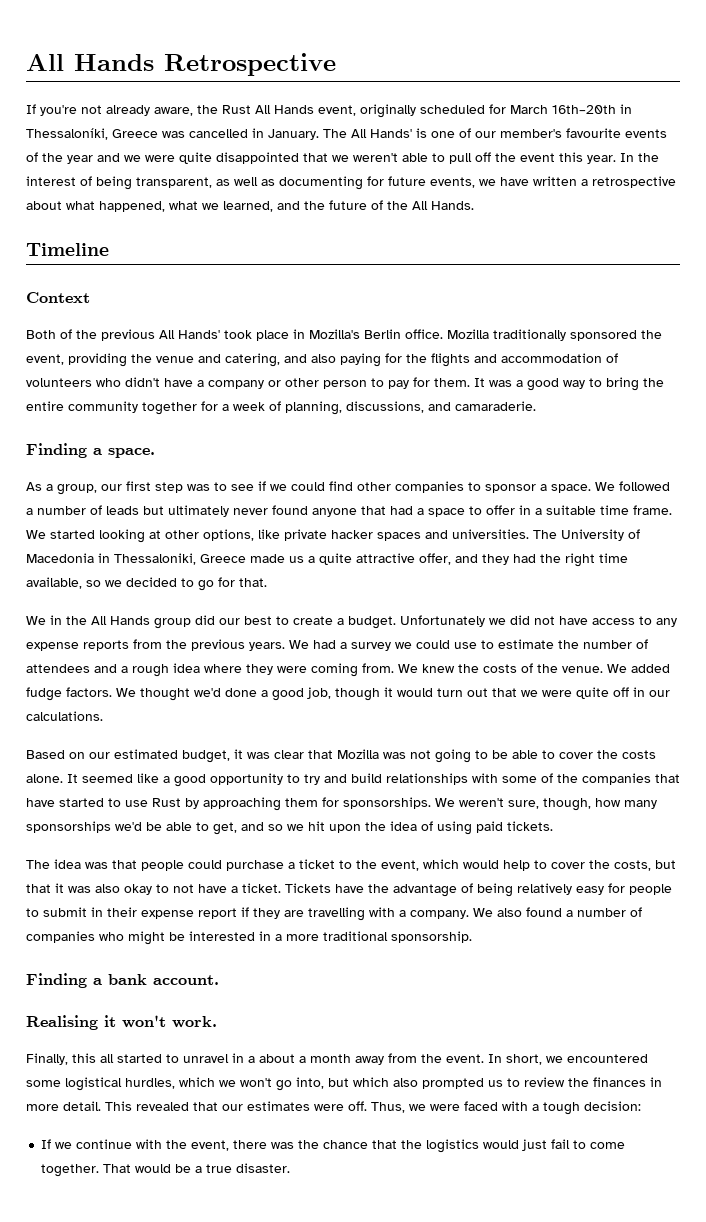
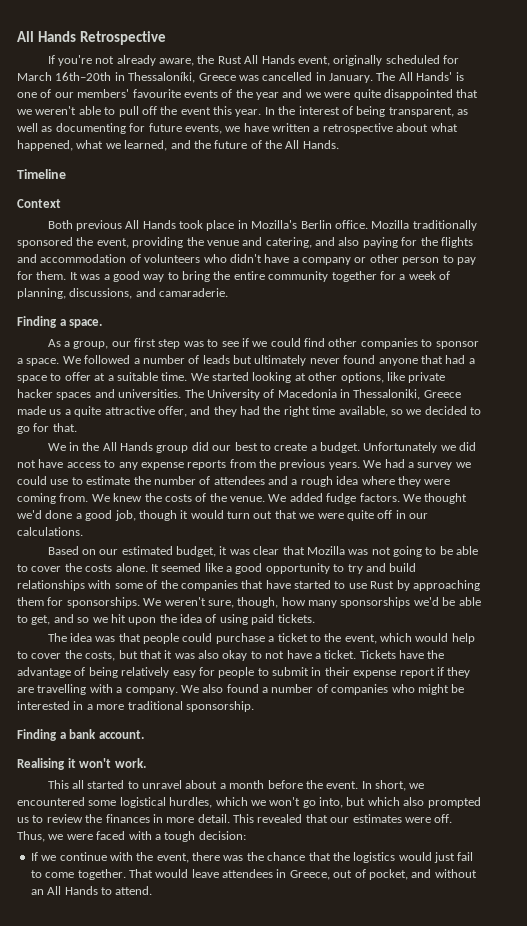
- The All Hands' is one of our member's favourite events of the year and we were quite disappointed that we weren't able to pull off the event this year.
+ The All Hands' is one of our members' favourite events of the year and we were quite disappointed that we weren't able to pull off the event this year.
- Both of the previous All Hands' took place in Mozilla's Berlin office.
+ Both previous All Hands took place in Mozilla's Berlin office.
- We followed a number of leads but ultimately never found anyone that had a space to offer in a suitable time frame.
+ We followed a number of leads but ultimately never found anyone that had a space to offer at a suitable time.
- Finally, this all started to unravel in a about a month away from the event.
+ This all started to unravel about a month before the event.
- That would be a true disaster.
+ That would leave attendees in Greece, out of pocket, and without an All Hands to attend.

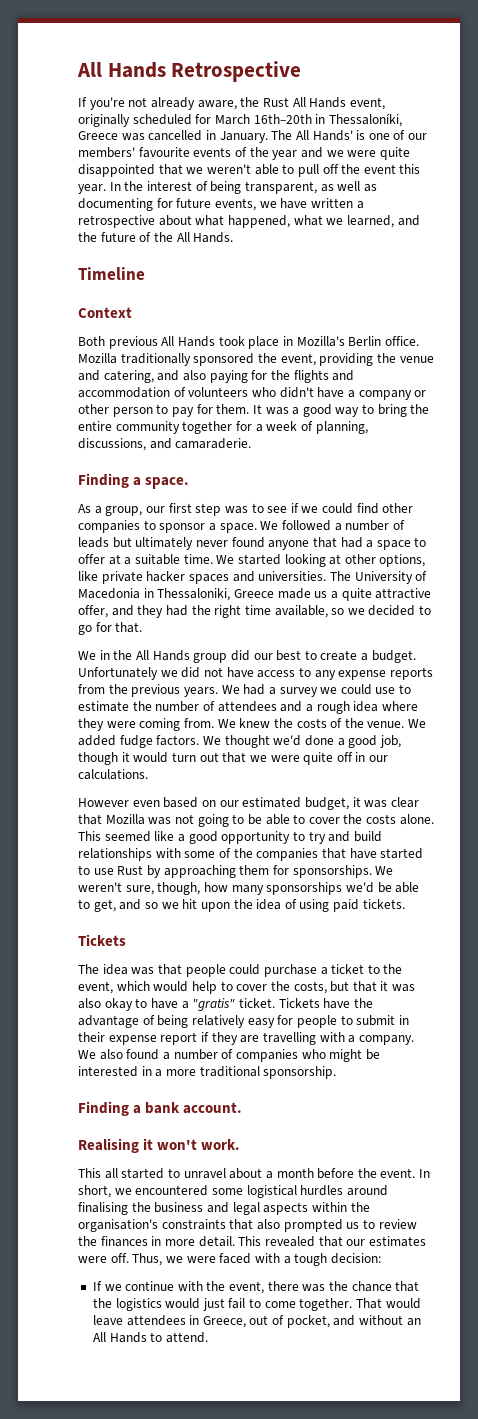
- Based on our estimated budget, it was clear that Mozilla was not going to be able to cover the costs alone.
+ However even based on our estimated budget, it was clear that Mozilla was not going to be able to cover the costs alone.
- It seemed like a good opportunity to try and build relationships with some of the companies that have started to use Rust by approaching them for sponsorships.
+ This seemed like a good opportunity to try and build relationships with some of the companies that have started to use Rust by approaching them for sponsorships.
  We weren't sure, though, how many sponsorships we'd be able to get, and so we hit upon the idea of using paid tickets.
+ Tickets
- The idea was that people could purchase a ticket to the event, which would help to cover the costs, but that it was also okay to not have a ticket.
+ The idea was that people could purchase a ticket to the event, which would help to cover the costs, but that it was also okay to have a "gratis" ticket.
- In short, we encountered some logistical hurdles, which we won't go into, but which also prompted us to review the finances in more detail.
+ In short, we encountered some logistical hurdles around finalising the business and legal aspects within the organisation's constraints that also prompted us to review the finances in more detail.

